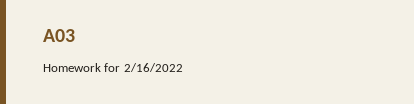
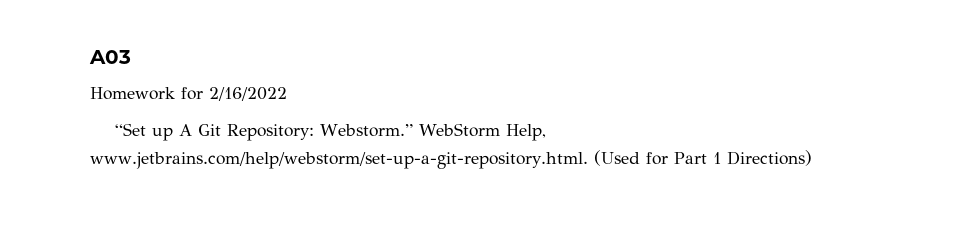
+ “Set up A Git Repository: Webstorm.” WebStorm Help, www.jetbrains.com/help/webstorm/set-up-a-git-repository.html. (Used for Part 1 Directions)

